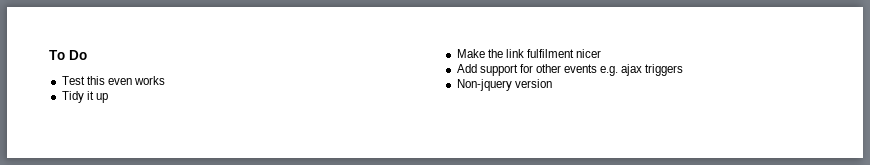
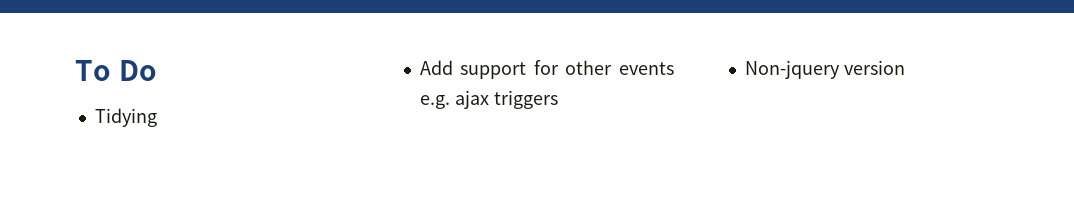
- Test this even works
- Tidy it up
- Make the link fulfilment nicer
+ Tidying

